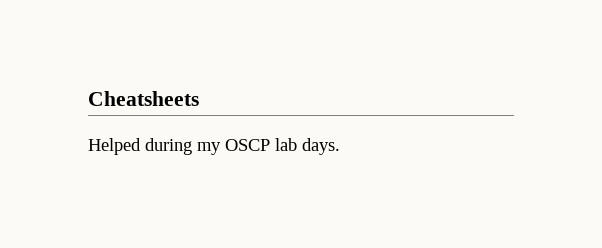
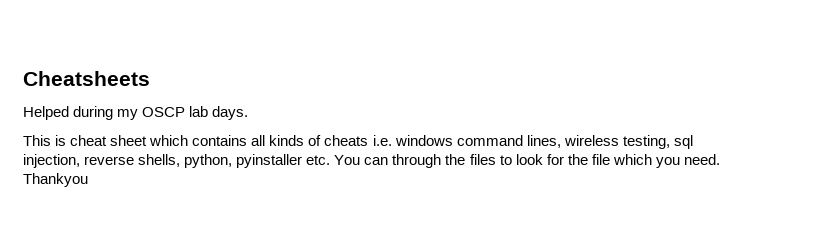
+ This is cheat sheet which contains all kinds of cheats i.e. windows command lines, wireless testing, sql injection, reverse shells, python, pyinstaller etc. You can through the files to look for the file which you need. Thankyou

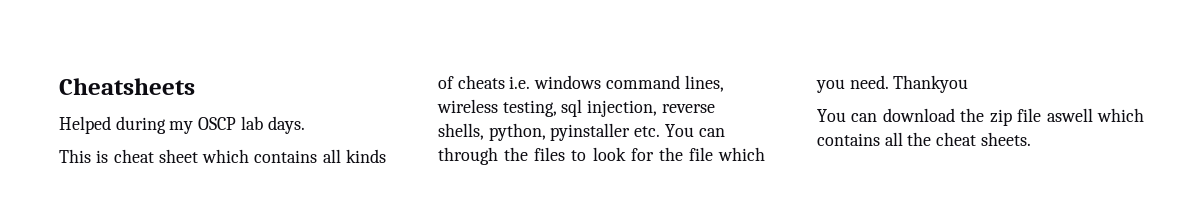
+ You can download the zip file aswell which contains all the cheat sheets.

